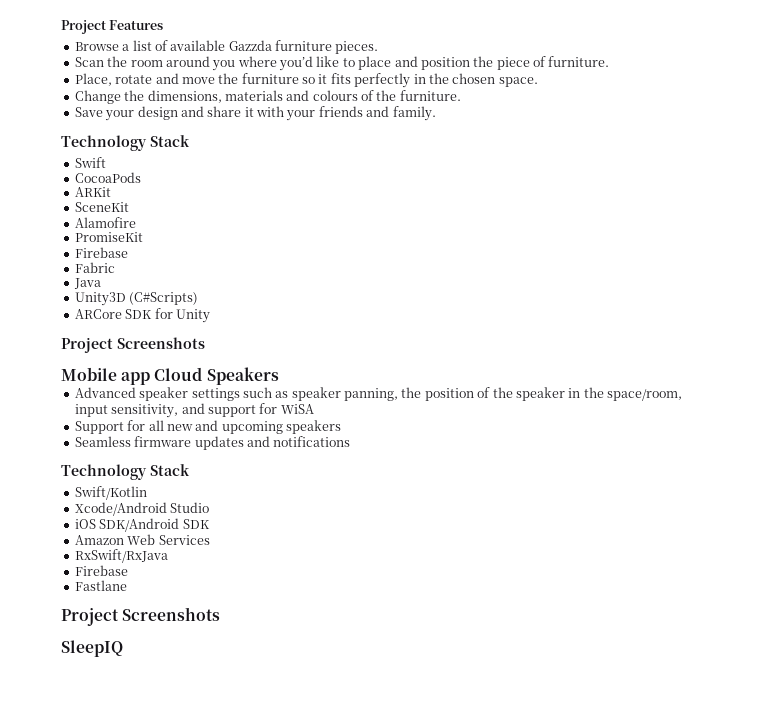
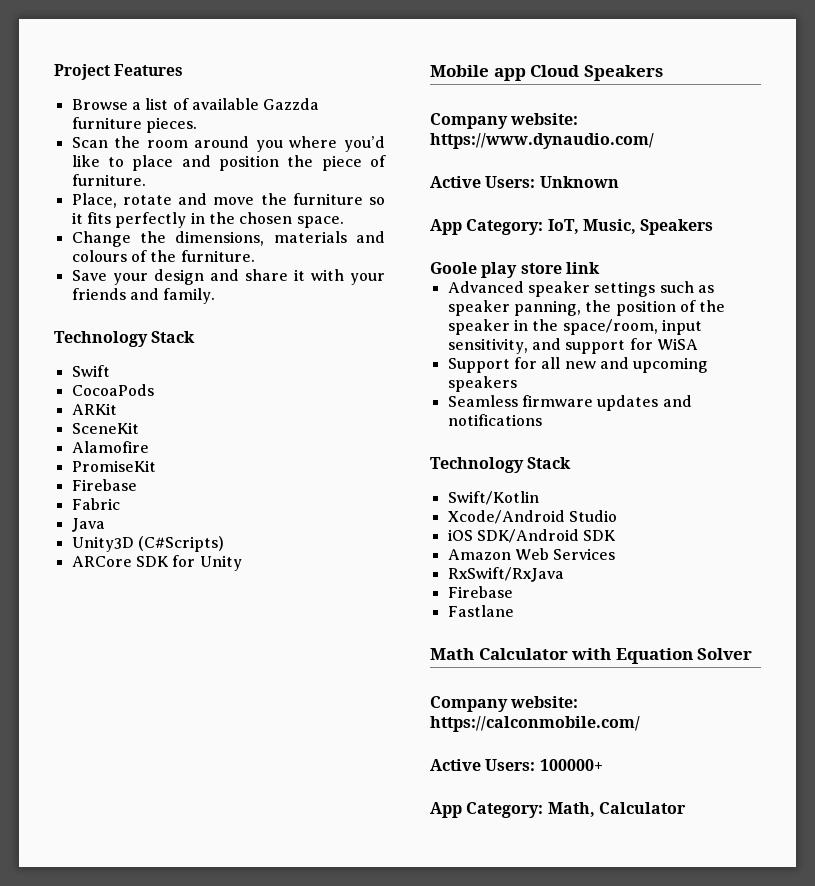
  ARCore SDK for Unity
- Project Screenshots
+ Company website: https://www.dynaudio.com/
+ Active Users: Unknown
+ App Category: IoT, Music, Speakers
+ Goole play store link
  Fastlane
- Project Screenshots
- SleepIQ
+ Math Calculator with Equation Solver
+ Company website: https://calconmobile.com/
+ Active Users: 100000+
+ App Category: Math, Calculator

